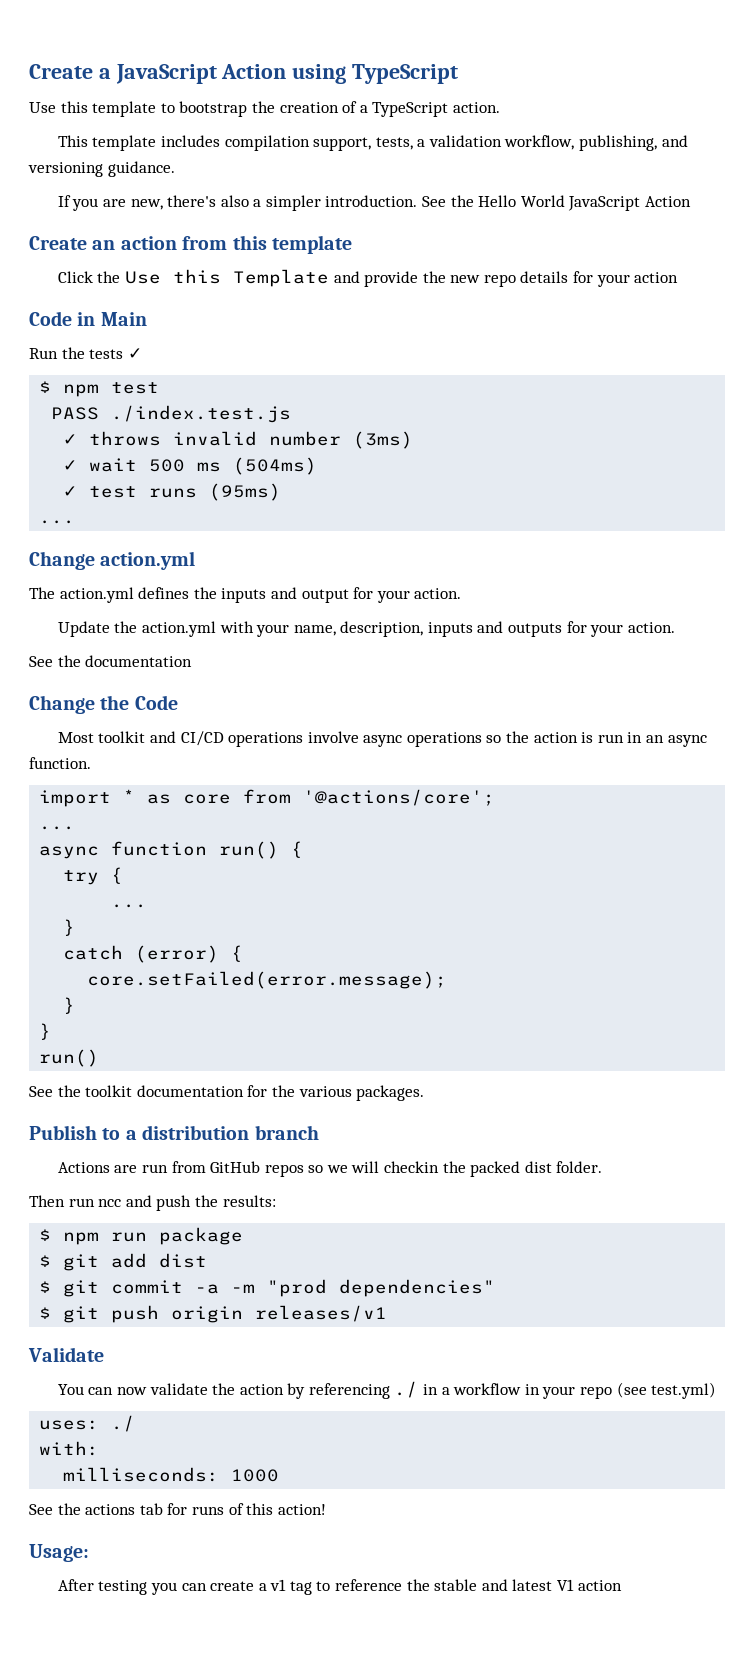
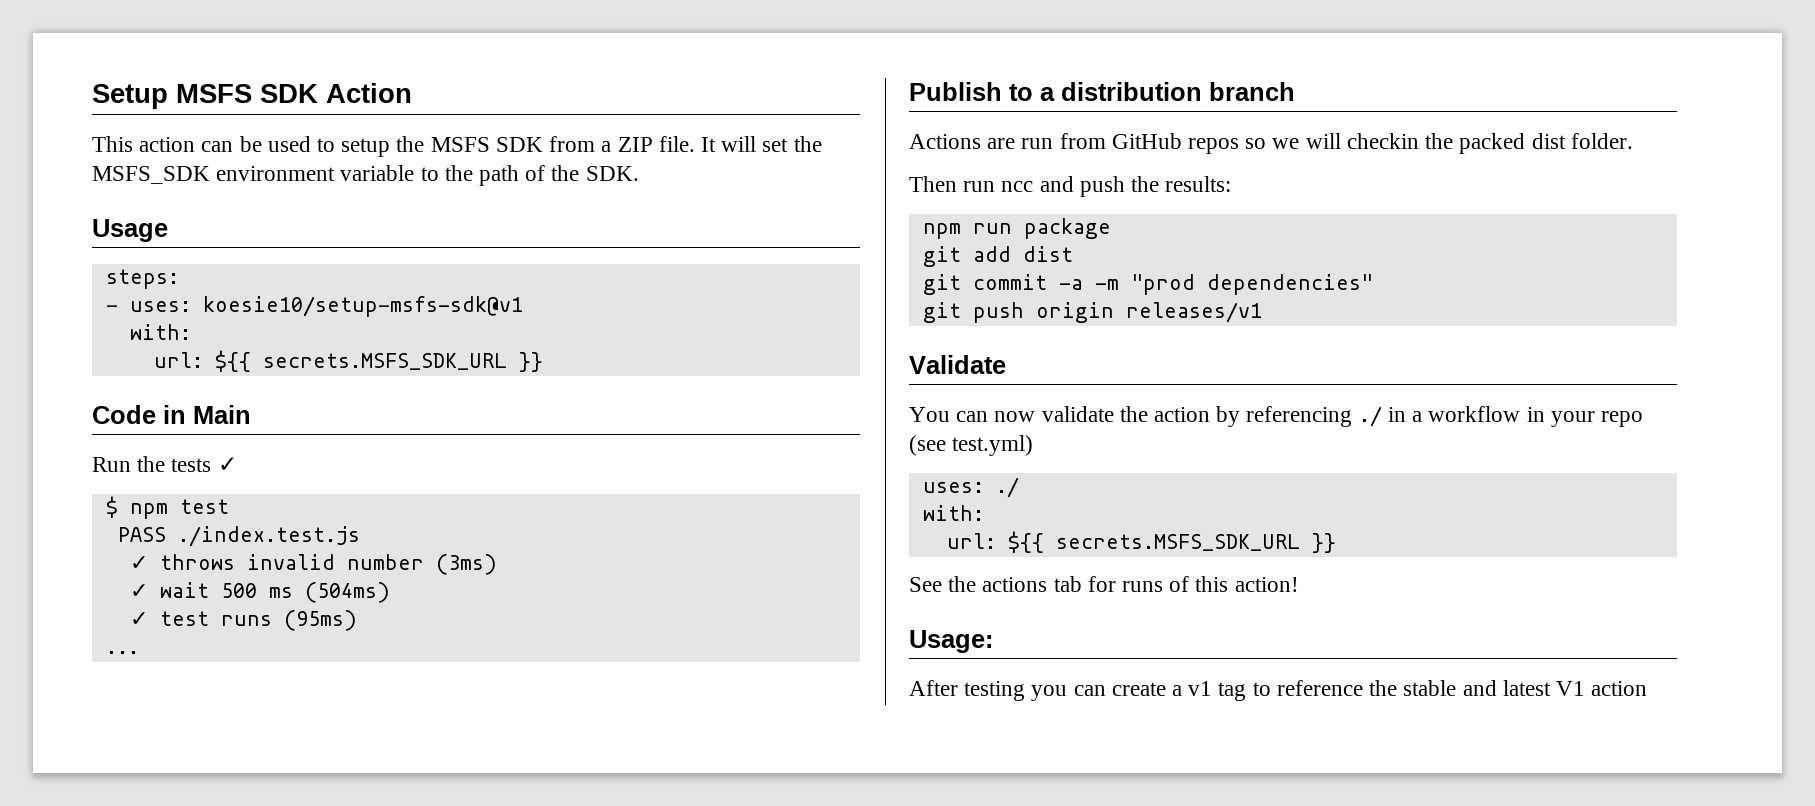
- Create a JavaScript Action using TypeScript
- Use this template to bootstrap the creation of a TypeScript action.
- This template includes compilation support, tests, a validation workflow, publishing, and versioning guidance.
- If you are new, there's also a simpler introduction. See the Hello World JavaScript Action
- Create an action from this template
- Click the Use this Template and provide the new repo details for your action
+ Setup MSFS SDK Action
+ This action can be used to setup the MSFS SDK from a ZIP file. It will set the MSFS_SDK environment variable to the path of the SDK.
+ Usage
+ steps:
+ - uses: koesie10/setup-msfs-sdk@v1
+ with:
+ url: ${{ secrets.MSFS_SDK_URL }}
- Change action.yml
- The action.yml defines the inputs and output for your action.
- Update the action.yml with your name, description, inputs and outputs for your action.
- See the documentation
- Change the Code
- Most toolkit and CI/CD operations involve async operations so the action is run in an async function.
- import * as core from '@actions/core';
- ...
- async function run() {
- try {
- ...
- }
- catch (error) {
- core.setFailed(error.message);
- }
- }
- run()
- See the toolkit documentation for the various packages.
- $ npm run package
+ npm run package
- $ git add dist
+ git add dist
- $ git commit -a -m "prod dependencies"
+ git commit -a -m "prod dependencies"
- $ git push origin releases/v1
+ git push origin releases/v1
  uses: ./
  with:
- milliseconds: 1000
+ url: ${{ secrets.MSFS_SDK_URL }}

